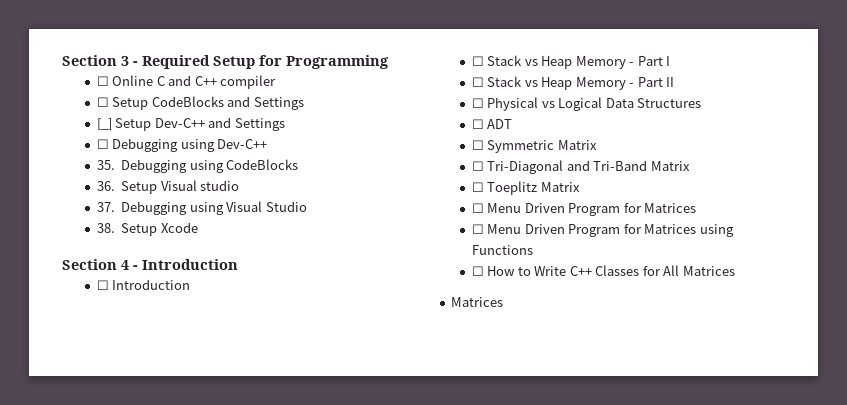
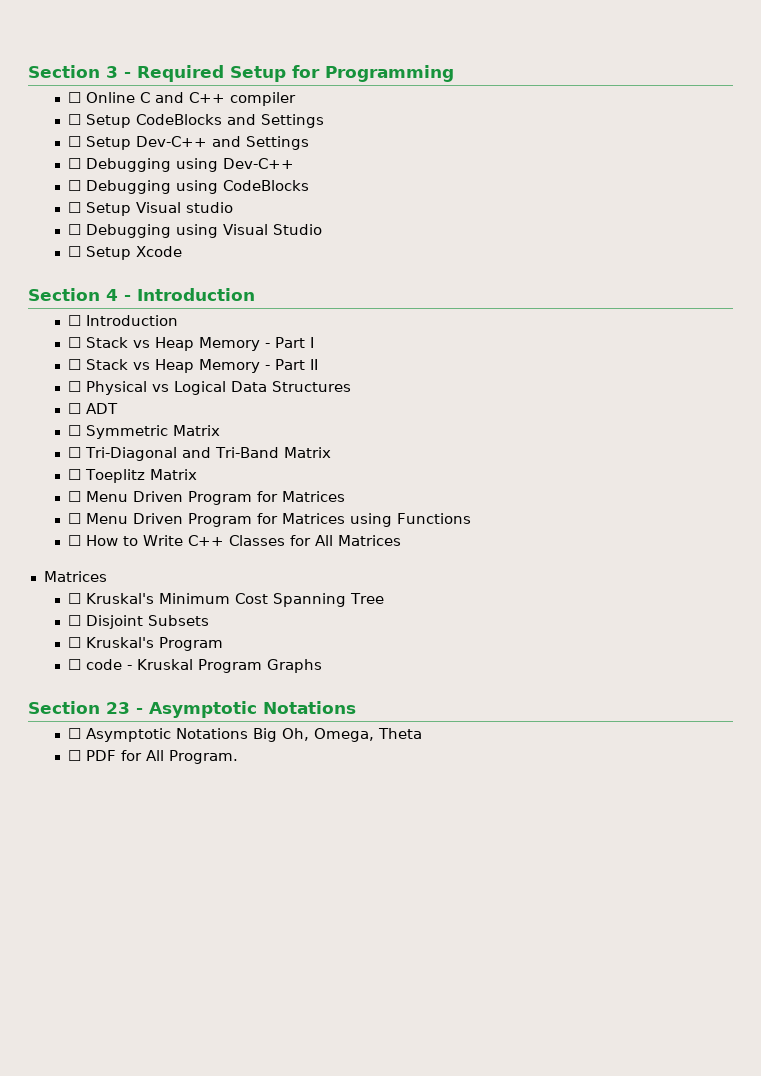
- [_] Setup Dev-C++ and Settings
+ ☐ Setup Dev-C++ and Settings
- 35. Debugging using CodeBlocks
+ ☐ Debugging using CodeBlocks
- 36. Setup Visual studio
+ ☐ Setup Visual studio
- 37. Debugging using Visual Studio
+ ☐ Debugging using Visual Studio
- 38. Setup Xcode
+ ☐ Setup Xcode
+ ☐ Kruskal's Minimum Cost Spanning Tree
+ ☐ Disjoint Subsets
+ ☐ Kruskal's Program
+ ☐ code - Kruskal Program Graphs
+ Section 23 - Asymptotic Notations
+ ☐ Asymptotic Notations Big Oh, Omega, Theta
+ ☐ PDF for All Program.

